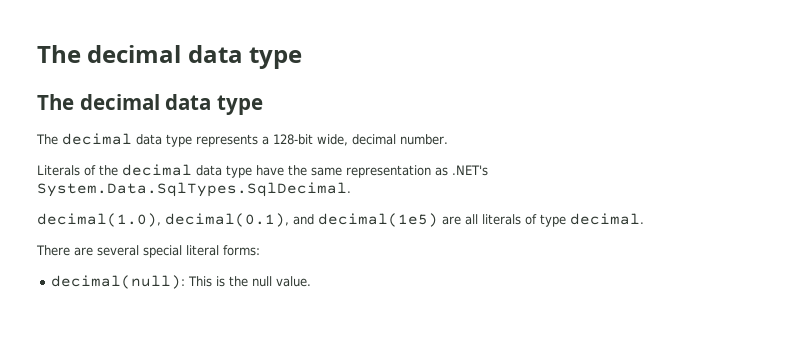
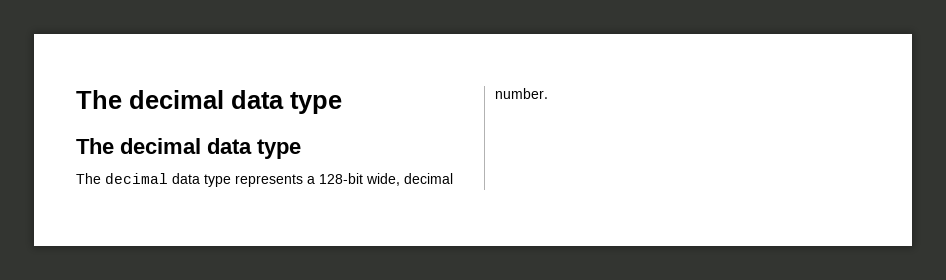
- Literals of the decimal data type have the same representation as .NET's System.Data.SqlTypes.SqlDecimal.
- decimal(1.0), decimal(0.1), and decimal(1e5) are all literals of type decimal.
- There are several special literal forms:
- decimal(null): This is the null value.

